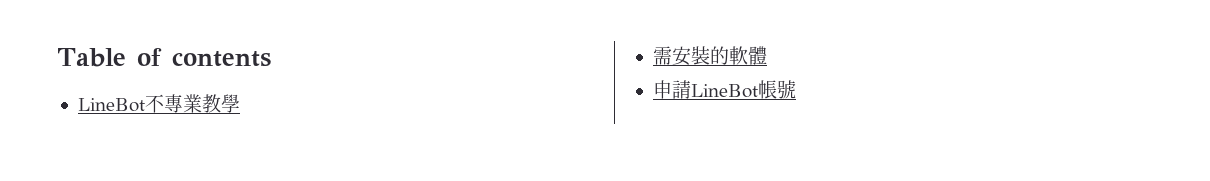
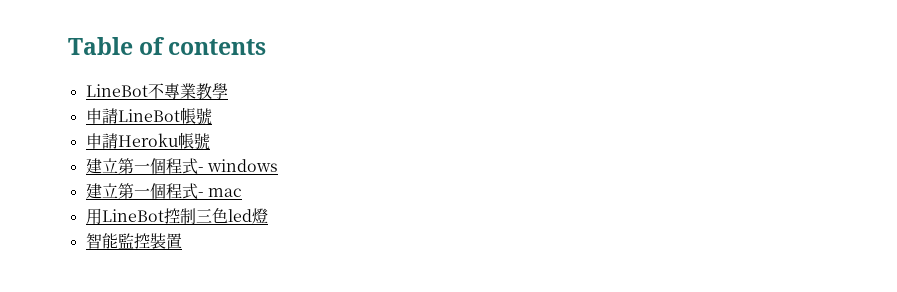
- 需安裝的軟體
+ 申請Heroku帳號
+ 建立第一個程式- windows
+ 建立第一個程式- mac
+ 用LineBot控制三色led燈
+ 智能監控裝置

